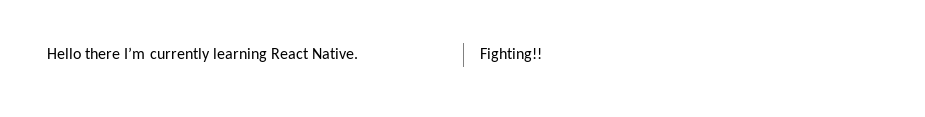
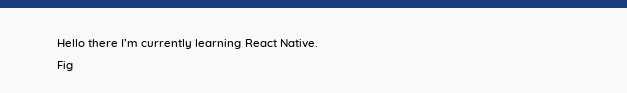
- Fighting!!
+ Fig

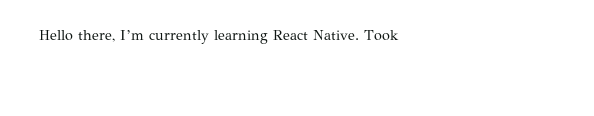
- Hello there I’m currently learning React Native.
- Fig
+ Hello there, I’m currently learning React Native. Took

